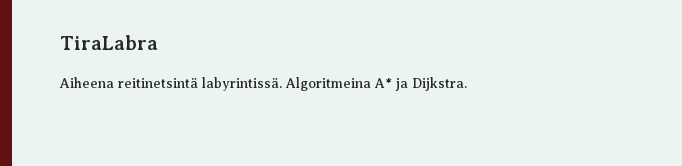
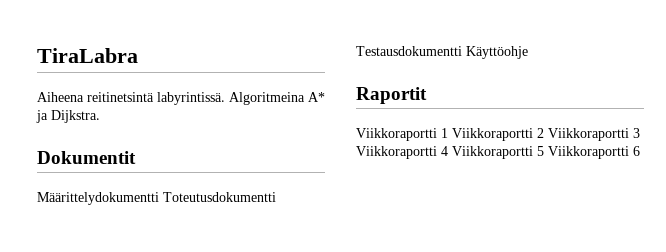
+ Dokumentit
+ Määrittelydokumentti Toteutusdokumentti Testausdokumentti Käyttöohje
+ Raportit
+ Viikkoraportti 1 Viikkoraportti 2 Viikkoraportti 3 Viikkoraportti 4 Viikkoraportti 5 Viikkoraportti 6

